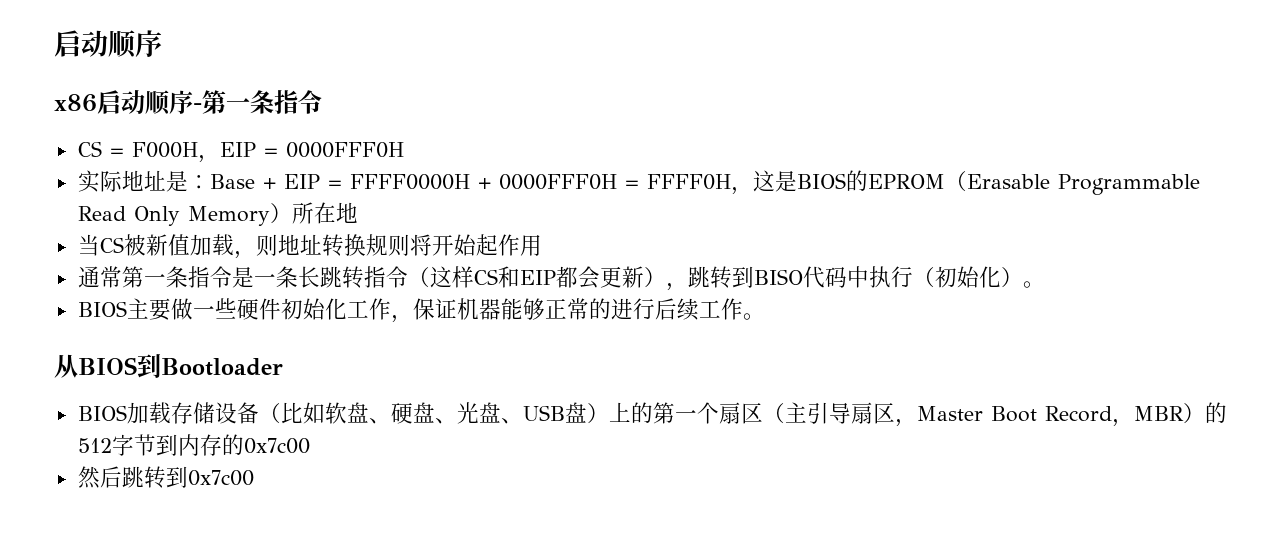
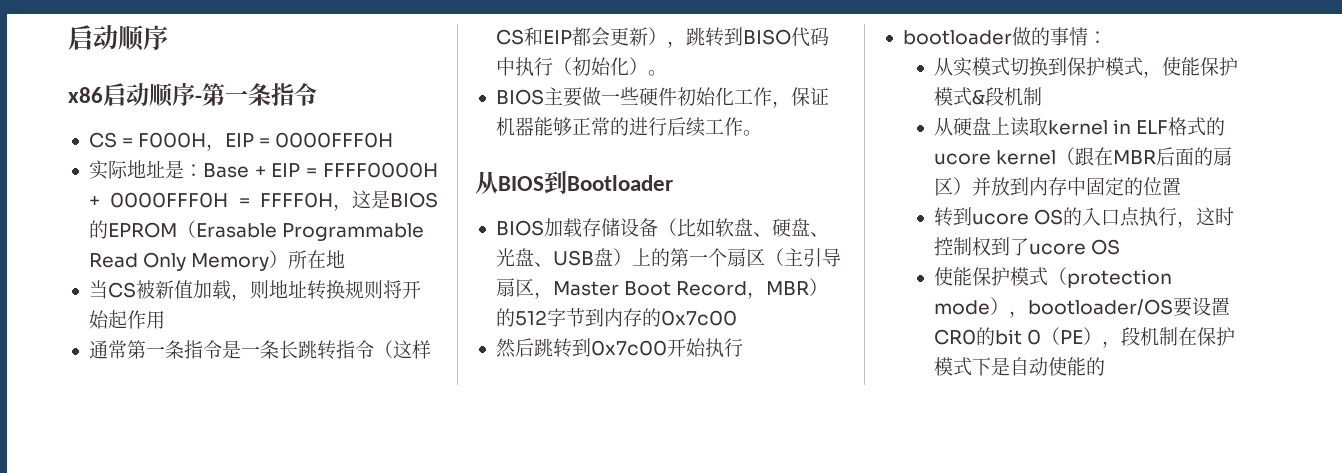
- 然后跳转到0x7c00
+ 然后跳转到0x7c00开始执行
+ bootloader做的事情：
+ 从实模式切换到保护模式，使能保护模式&段机制
+ 从硬盘上读取kernel in ELF格式的ucore kernel（跟在MBR后面的扇区）并放到内存中固定的位置
+ 转到ucore OS的入口点执行，这时控制权到了ucore OS
+ 使能保护模式（protection mode），bootloader/OS要设置CR0的bit 0（PE），段机制在保护模式下是自动使能的

